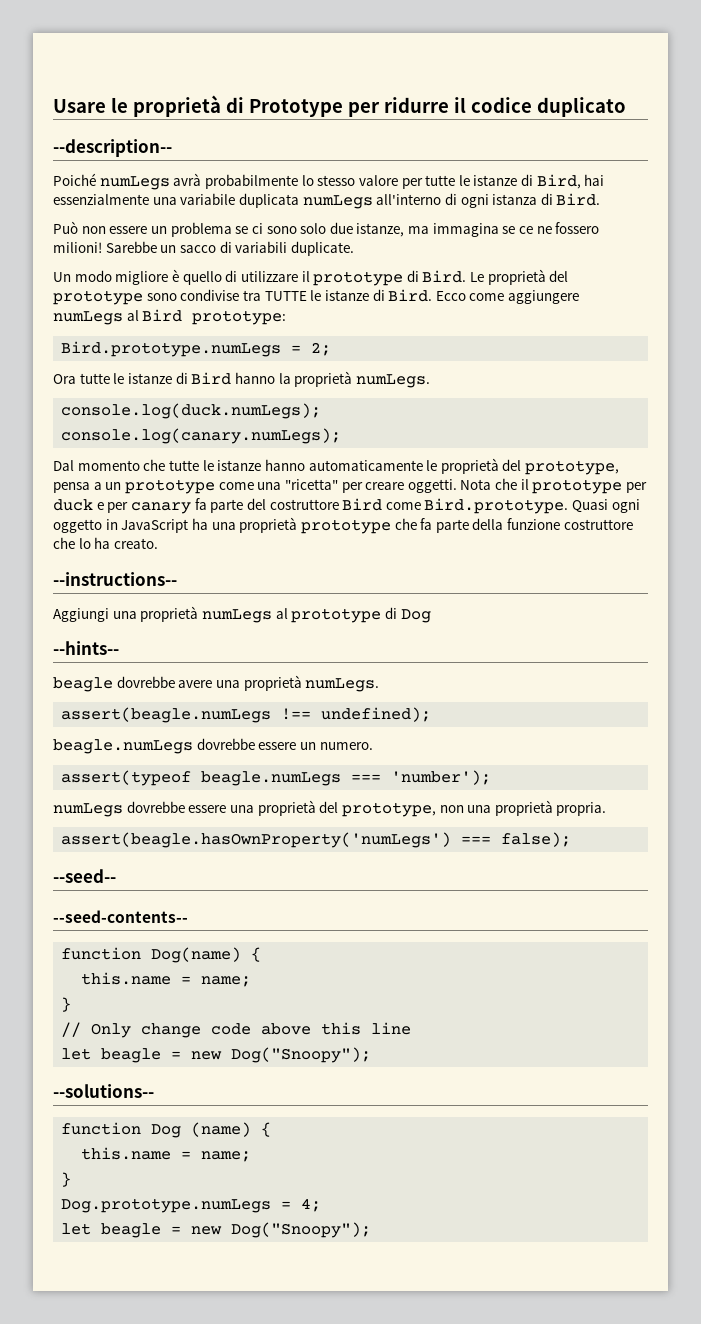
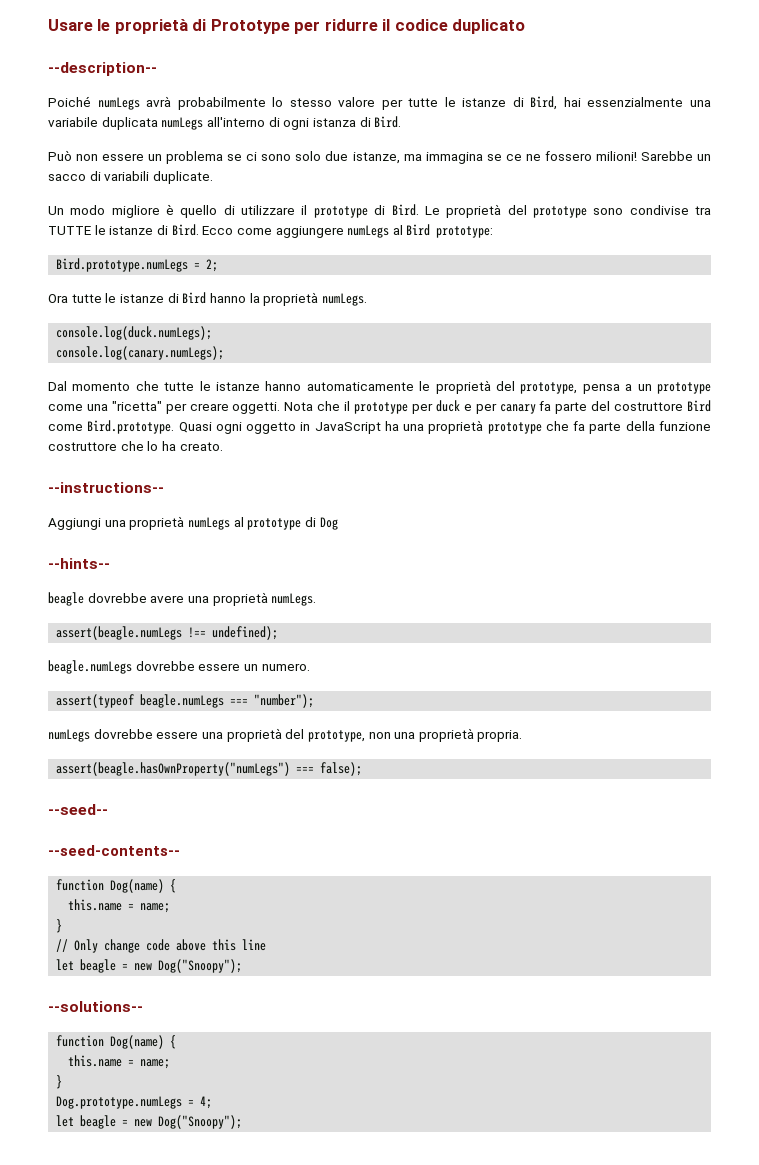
- assert(typeof beagle.numLegs === 'number');
+ assert(typeof beagle.numLegs === "number");
- assert(beagle.hasOwnProperty('numLegs') === false);
+ assert(beagle.hasOwnProperty("numLegs") === false);
  --solutions--
- function Dog (name) {
+ function Dog(name) {

